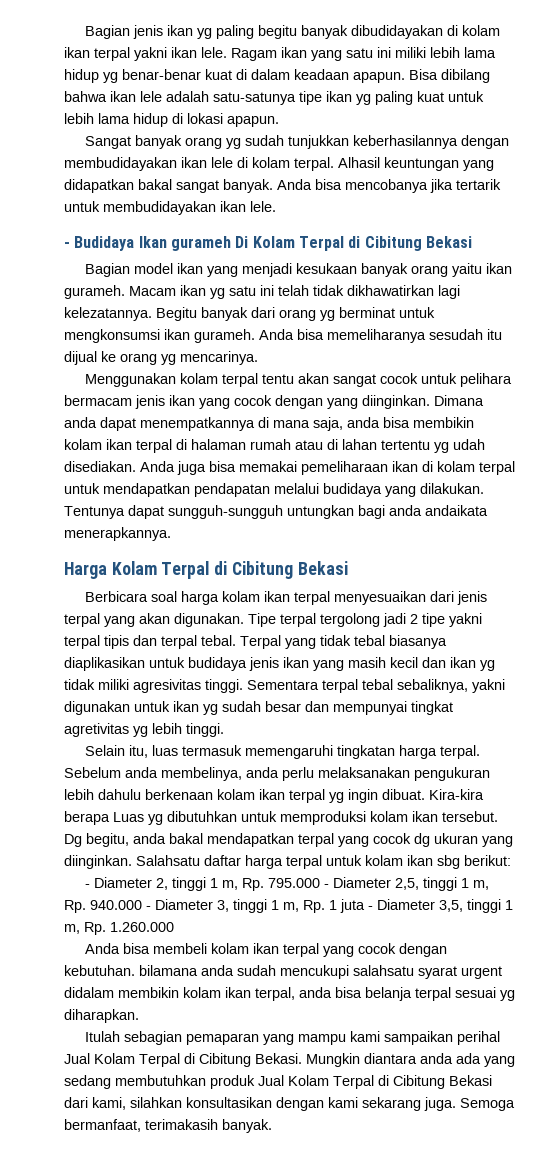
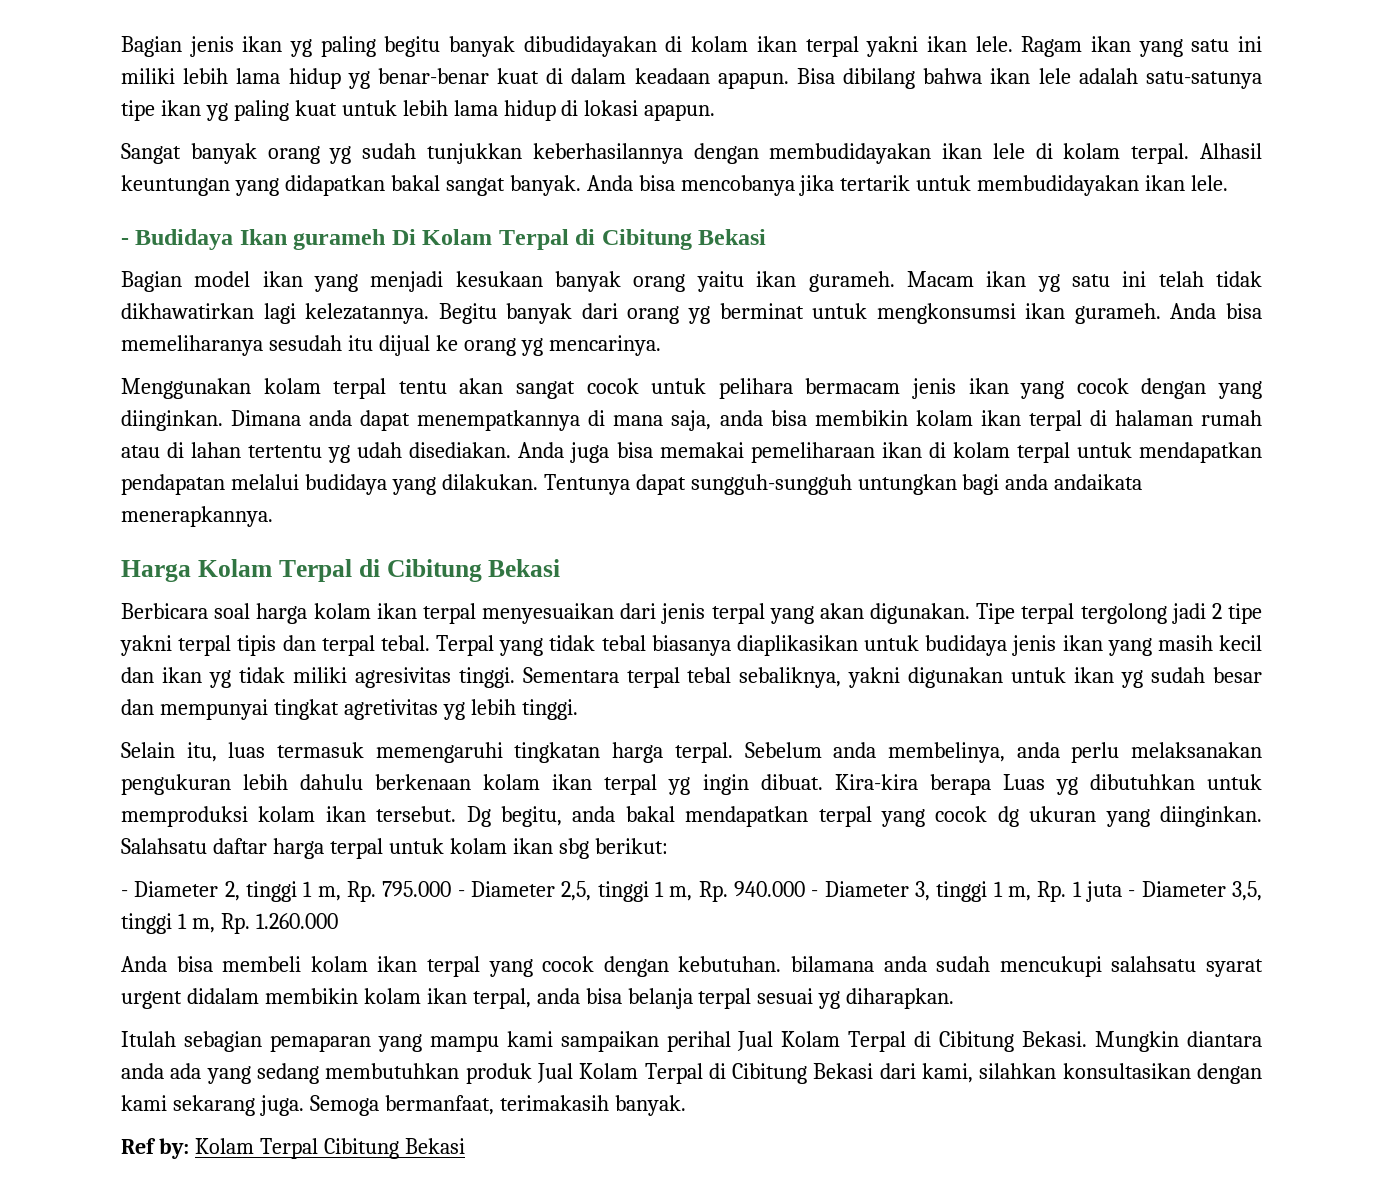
+ Ref by: Kolam Terpal Cibitung Bekasi

